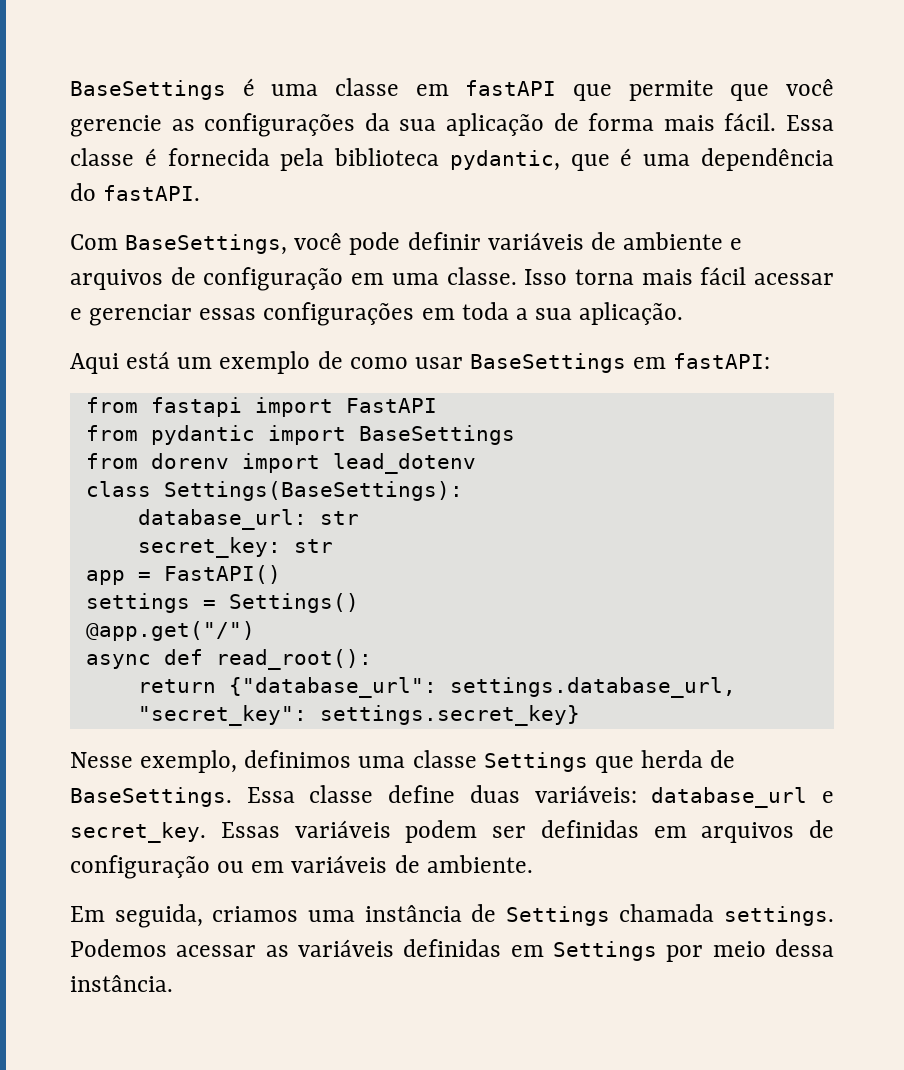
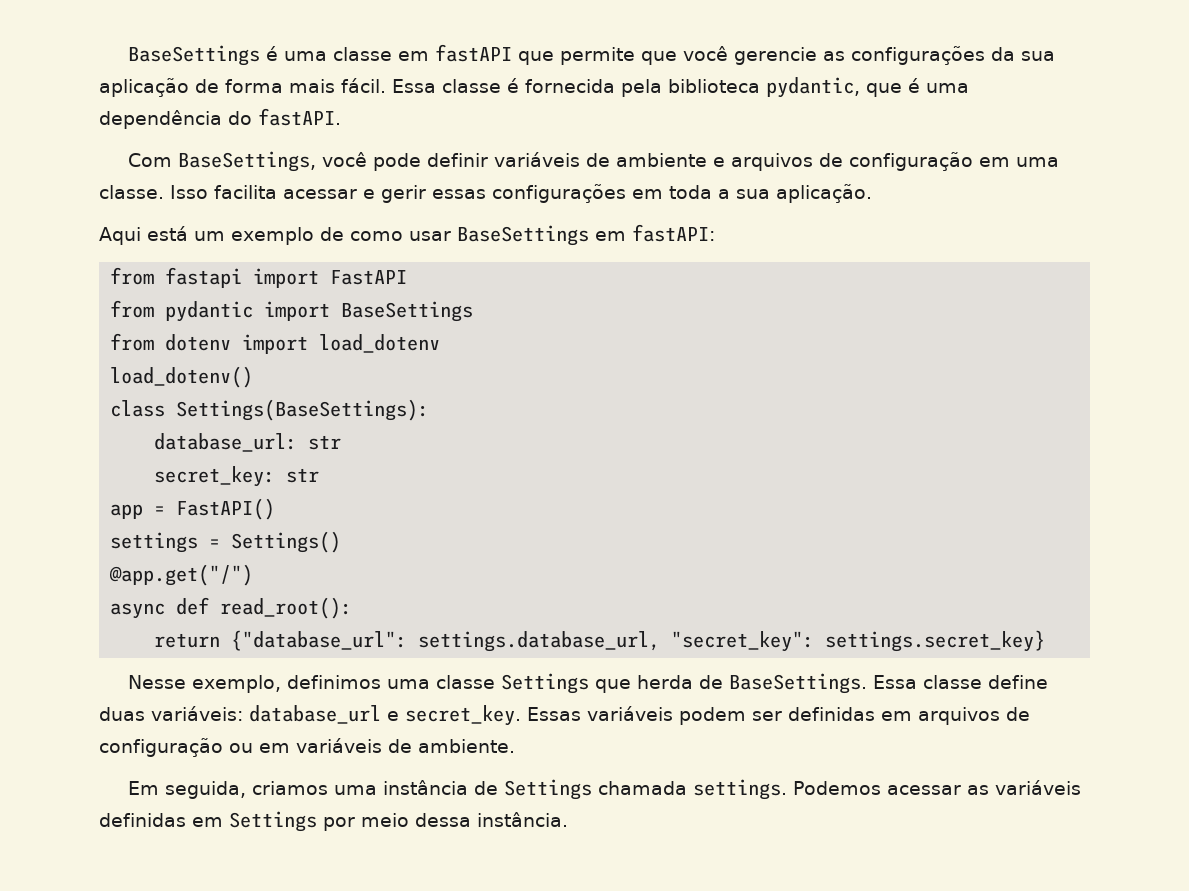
- Isso torna mais fácil acessar e gerenciar essas configurações em toda a sua aplicação.
+ Isso facilita acessar e gerir essas configurações em toda a sua aplicação.
- from dorenv import lead_dotenv
+ from dotenv import load_dotenv
+ load_dotenv()

